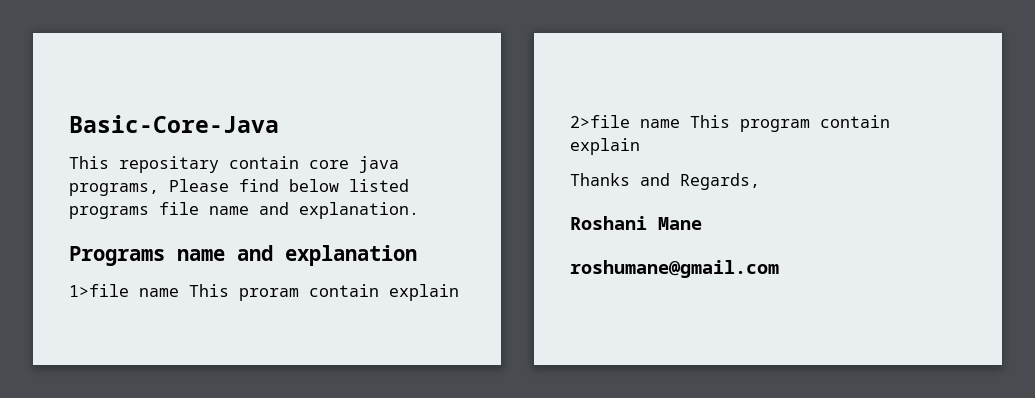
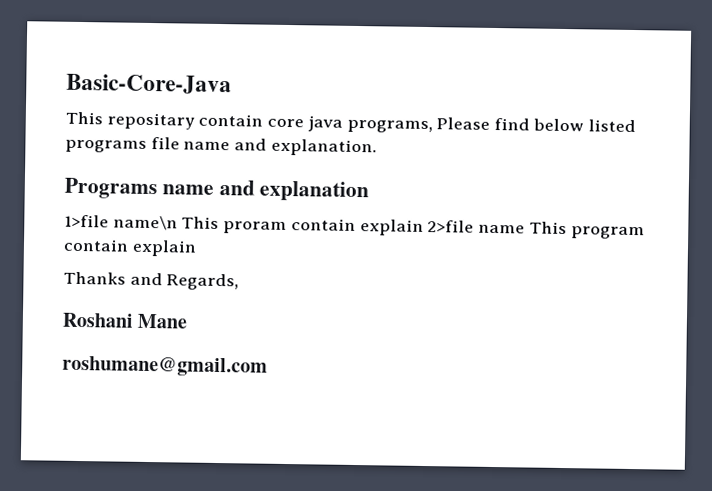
- 1>file name This proram contain explain 2>file name This program contain explain
+ 1>file name\n This proram contain explain 2>file name This program contain explain

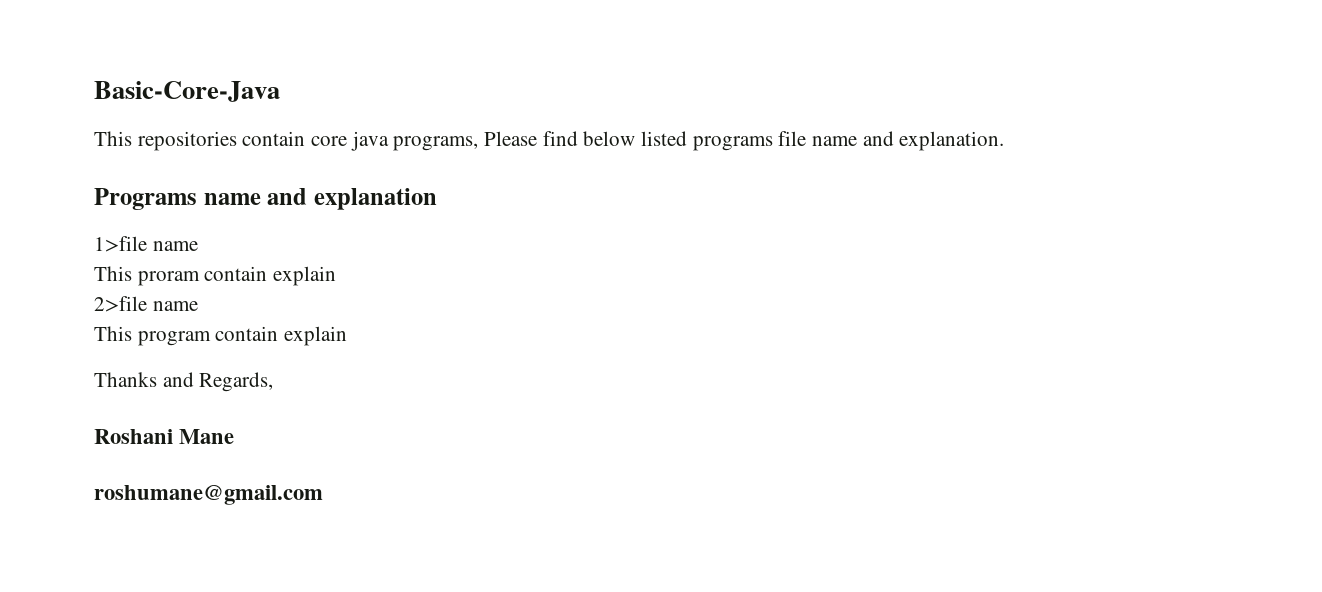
- This repositary contain core java programs, Please find below listed programs file name and explanation.
+ This repositories contain core java programs, Please find below listed programs file name and explanation.
- 1>file name\n This proram contain explain 2>file name This program contain explain
+ 1>file name
+ This proram contain explain
+ 2>file name
+ This program contain explain

